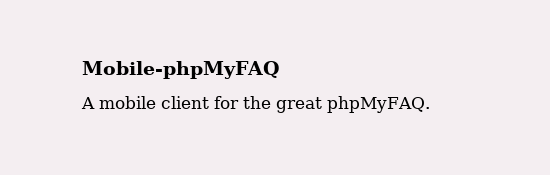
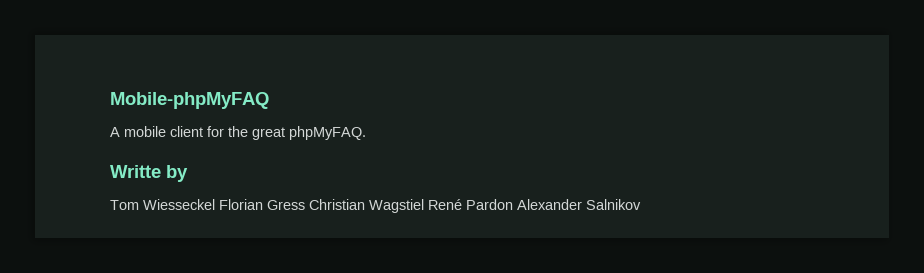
+ Writte by
+ Tom Wiesseckel Florian Gress Christian Wagstiel René Pardon Alexander Salnikov

